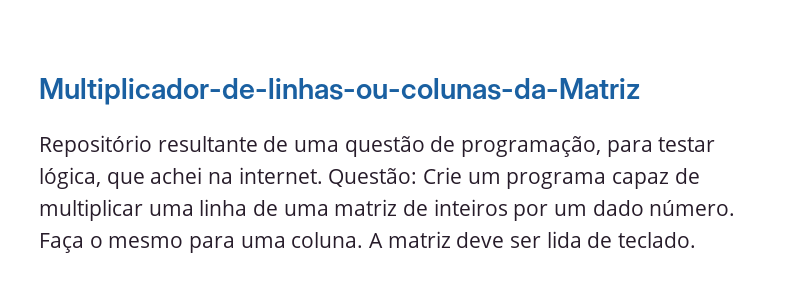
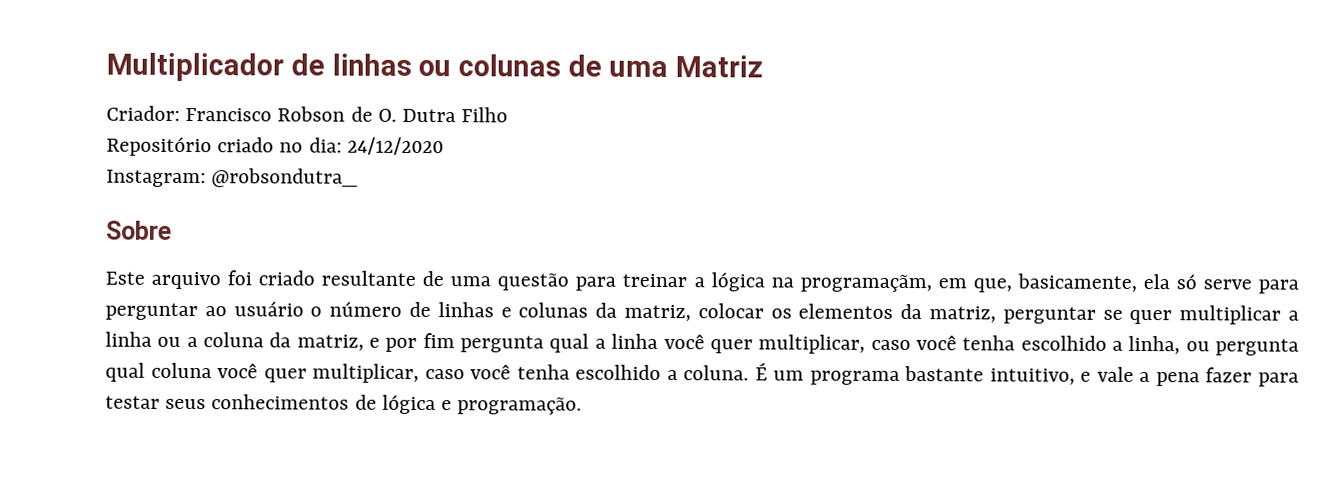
- Multiplicador-de-linhas-ou-colunas-da-Matriz
- Repositório resultante de uma questão de programação, para testar lógica, que achei na internet. Questão: Crie um programa capaz de multiplicar uma linha de uma matriz de inteiros por um dado número. Faça o mesmo para uma coluna. A matriz deve ser lida de teclado.
+ Multiplicador de linhas ou colunas de uma Matriz
+ Criador: Francisco Robson de O. Dutra Filho
+ Repositório criado no dia: 24/12/2020
+ Instagram: @robsondutra_
+ Sobre
+ Este arquivo foi criado resultante de uma questão para treinar a lógica na programaçãm, em que, basicamente, ela só serve para perguntar ao usuário o número de linhas e colunas da matriz, colocar os elementos da matriz, perguntar se quer multiplicar a linha ou a coluna da matriz, e por fim pergunta qual a linha você quer multiplicar, caso você tenha escolhido a linha, ou pergunta qual coluna você quer multiplicar, caso você tenha escolhido a coluna. É um programa bastante intuitivo, e vale a pena fazer para testar seus conhecimentos de lógica e programação.

